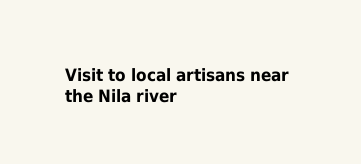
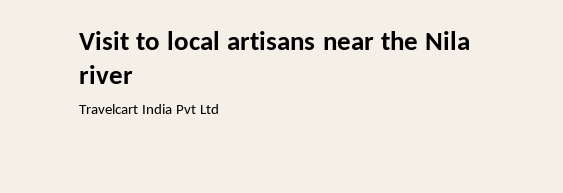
+ Travelcart India Pvt Ltd

